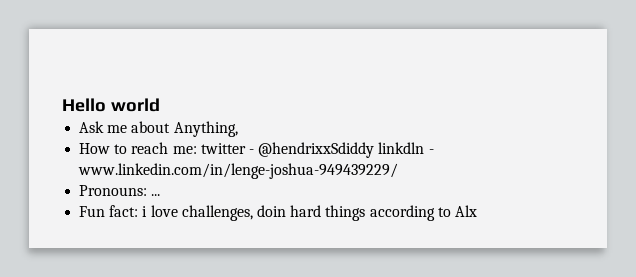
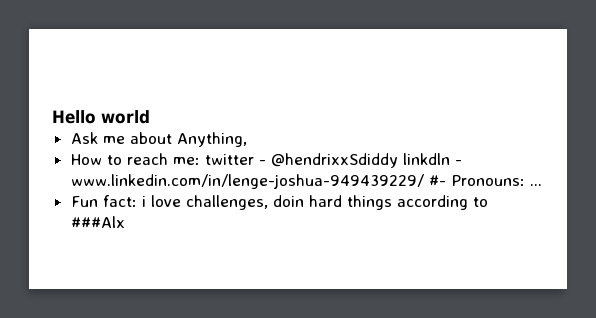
- How to reach me: twitter - @hendrixxSdiddy linkdln - www.linkedin.com/in/lenge-joshua-949439229/
- Pronouns: ...
+ How to reach me: twitter - @hendrixxSdiddy linkdln - www.linkedin.com/in/lenge-joshua-949439229/ #- Pronouns: ...
- Fun fact: i love challenges, doin hard things according to Alx
+ Fun fact: i love challenges, doin hard things according to ###Alx

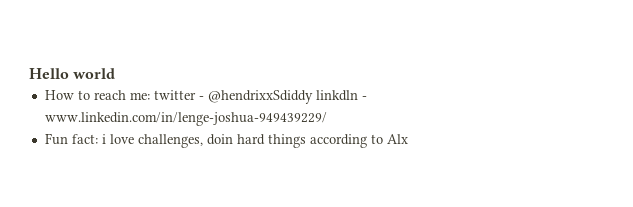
- Ask me about Anything,
- How to reach me: twitter - @hendrixxSdiddy linkdln - www.linkedin.com/in/lenge-joshua-949439229/ #- Pronouns: ...
+ How to reach me: twitter - @hendrixxSdiddy linkdln - www.linkedin.com/in/lenge-joshua-949439229/
- Fun fact: i love challenges, doin hard things according to ###Alx
+ Fun fact: i love challenges, doin hard things according to Alx

